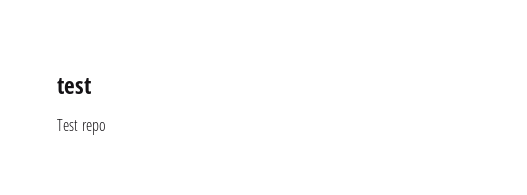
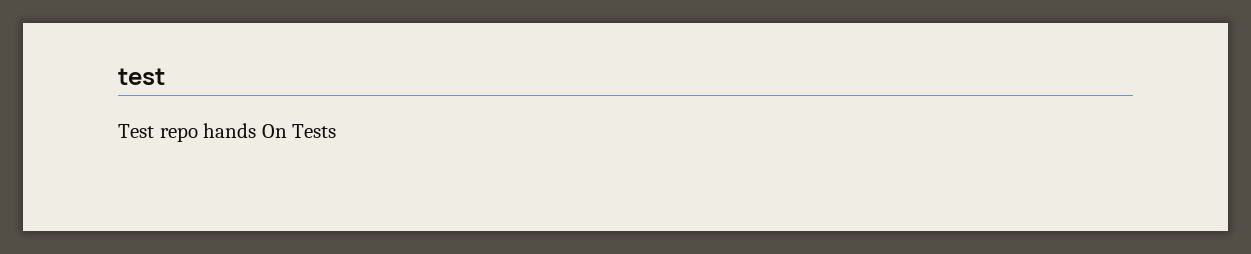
- Test repo
+ Test repo hands On Tests

